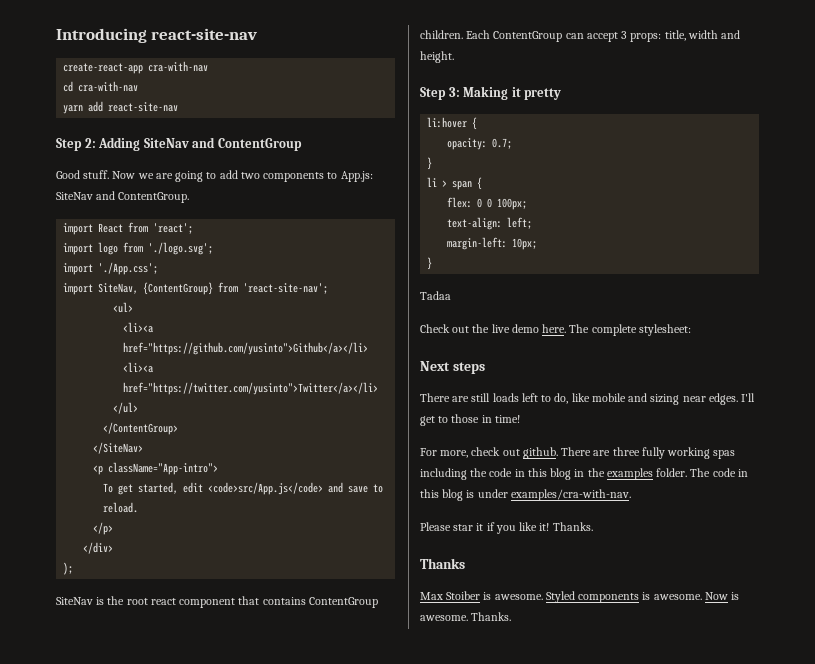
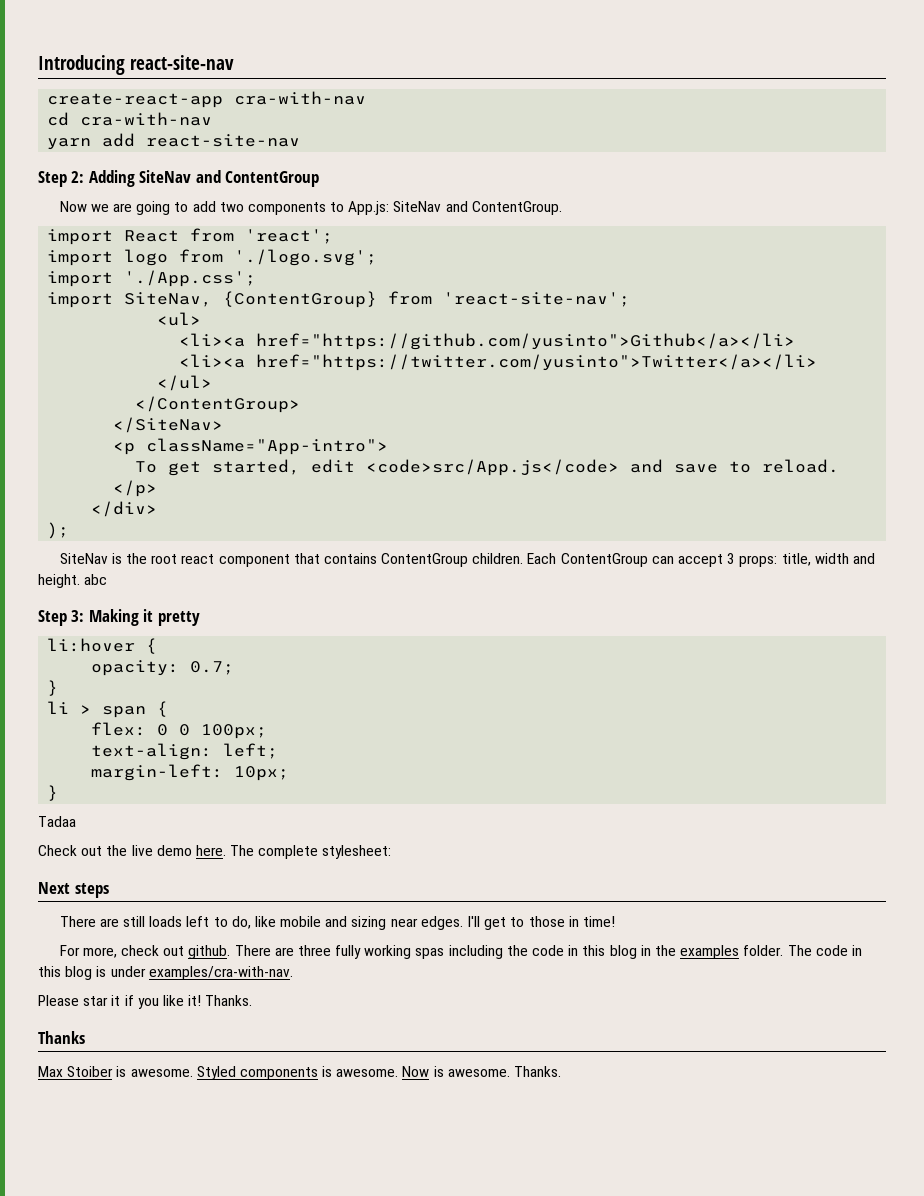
- Good stuff.
- Each ContentGroup can accept 3 props: title, width and height.
+ Each ContentGroup can accept 3 props: title, width and height. abc

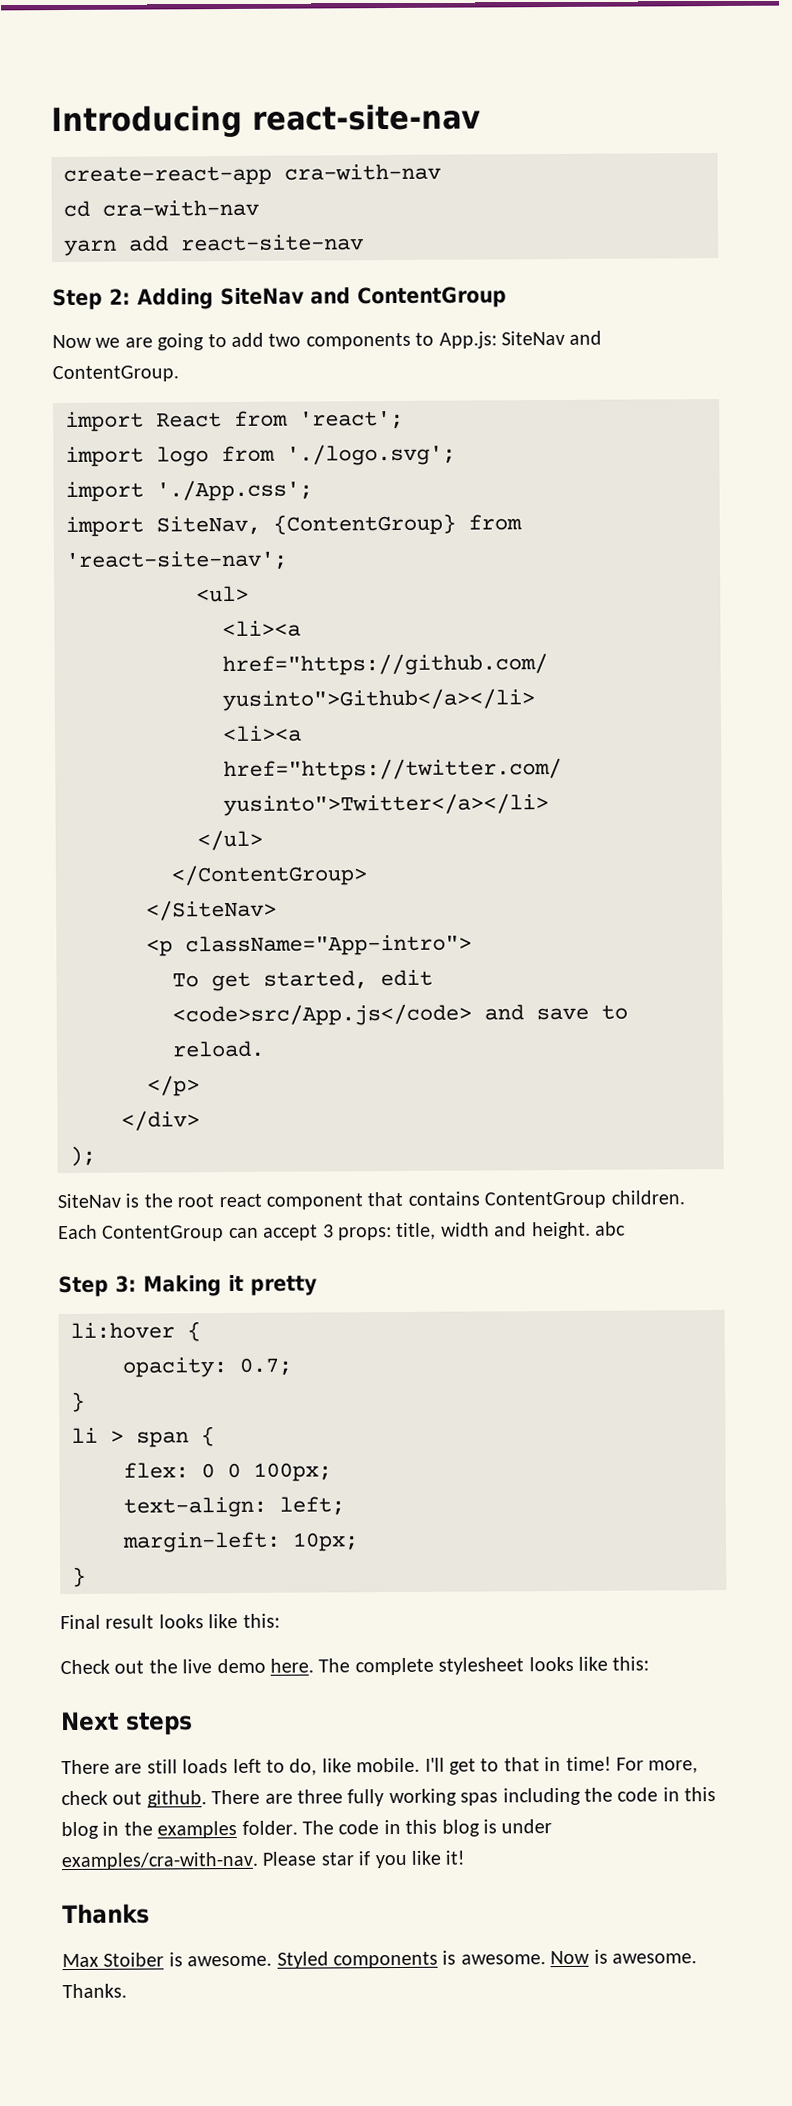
- Tadaa
+ Final result looks like this:
- The complete stylesheet:
+ The complete stylesheet looks like this:
- There are still loads left to do, like mobile and sizing near edges.
+ There are still loads left to do, like mobile.
- I'll get to those in time!
- For more, check out github.
+ I'll get to that in time! For more, check out github.
- The code in this blog is under examples/cra-with-nav.
- Please star it if you like it! Thanks.
+ The code in this blog is under examples/cra-with-nav. Please star if you like it!

